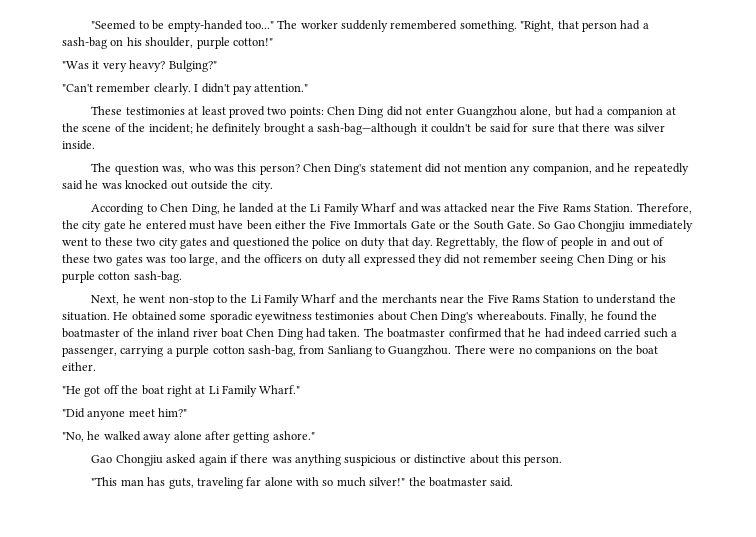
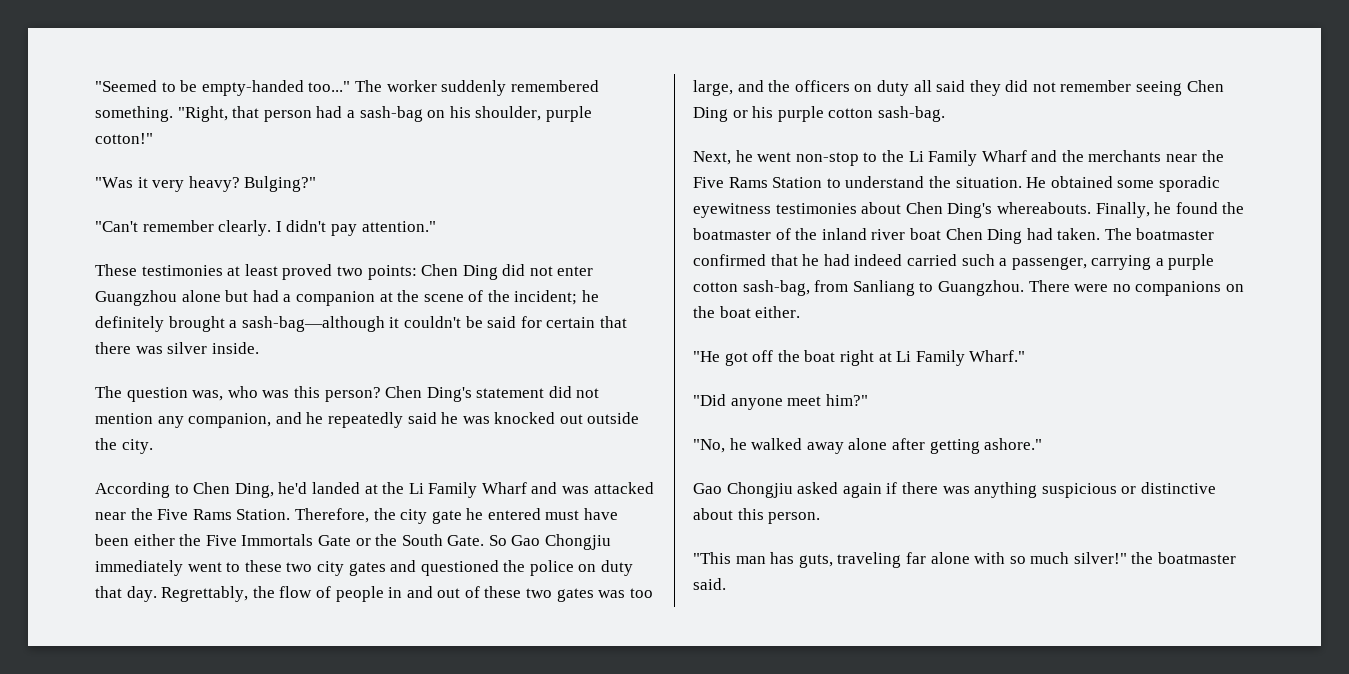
- These testimonies at least proved two points: Chen Ding did not enter Guangzhou alone, but had a companion at the scene of the incident; he definitely brought a sash-bag—although it couldn't be said for sure that there was silver inside.
+ These testimonies at least proved two points: Chen Ding did not enter Guangzhou alone but had a companion at the scene of the incident; he definitely brought a sash-bag—although it couldn't be said for certain that there was silver inside.
- According to Chen Ding, he landed at the Li Family Wharf and was attacked near the Five Rams Station.
+ According to Chen Ding, he'd landed at the Li Family Wharf and was attacked near the Five Rams Station.
- Regrettably, the flow of people in and out of these two gates was too large, and the officers on duty all expressed they did not remember seeing Chen Ding or his purple cotton sash-bag.
+ Regrettably, the flow of people in and out of these two gates was too large, and the officers on duty all said they did not remember seeing Chen Ding or his purple cotton sash-bag.

